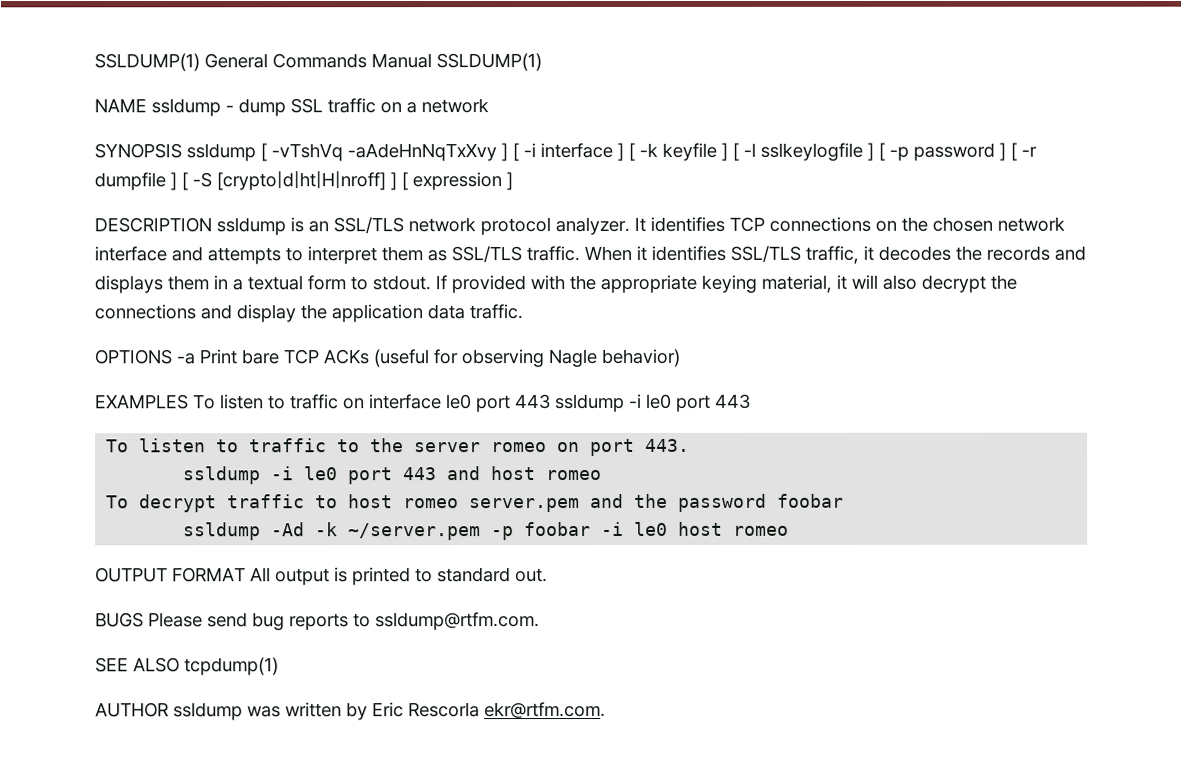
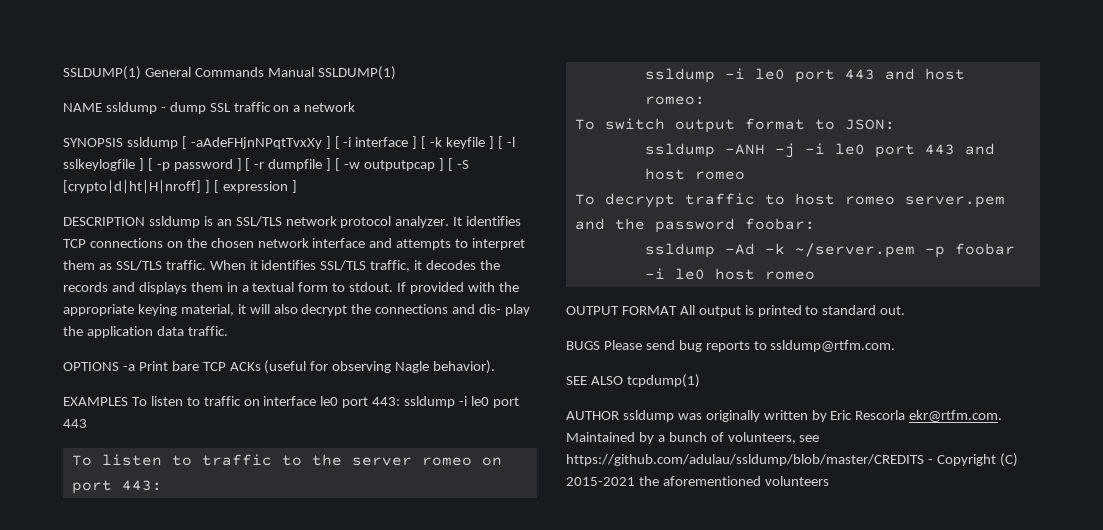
- SYNOPSIS ssldump [ -vTshVq -aAdeHnNqTxXvy ] [ -i interface ] [ -k keyfile ] [ -l sslkeylogfile ] [ -p password ] [ -r dumpfile ] [ -S [crypto|d|ht|H|nroff] ] [ expression ]
+ SYNOPSIS ssldump [ -aAdeFHjnNPqtTvxXy ] [ -i interface ] [ -k keyfile ] [ -l sslkeylogfile ] [ -p password ] [ -r dumpfile ] [ -w outputpcap ] [ -S [crypto|d|ht|H|nroff] ] [ expression ]
- If provided with the appropriate keying material, it will also decrypt the connections and display the application data traffic.
+ If provided with the appropriate keying material, it will also decrypt the connections and dis‐ play the application data traffic.
- OPTIONS -a Print bare TCP ACKs (useful for observing Nagle behavior)
+ OPTIONS -a Print bare TCP ACKs (useful for observing Nagle behavior).
- EXAMPLES To listen to traffic on interface le0 port 443 ssldump -i le0 port 443
+ EXAMPLES To listen to traffic on interface le0 port 443: ssldump -i le0 port 443
- To listen to traffic to the server romeo on port 443.
+ To listen to traffic to the server romeo on port 443:
- ssldump -i le0 port 443 and host romeo
+ ssldump -i le0 port 443 and host romeo:
+ To switch output format to JSON:
+ ssldump -ANH -j -i le0 port 443 and host romeo
- To decrypt traffic to host romeo server.pem and the password foobar
+ To decrypt traffic to host romeo server.pem and the password foobar:
- AUTHOR ssldump was written by Eric Rescorla ekr@rtfm.com.
+ AUTHOR ssldump was originally written by Eric Rescorla ekr@rtfm.com. Maintained by a bunch of volunteers, see https://github.com/adulau/ssldump/blob/master/CREDITS - Copyright (C) 2015-2021 the aforementioned volunteers

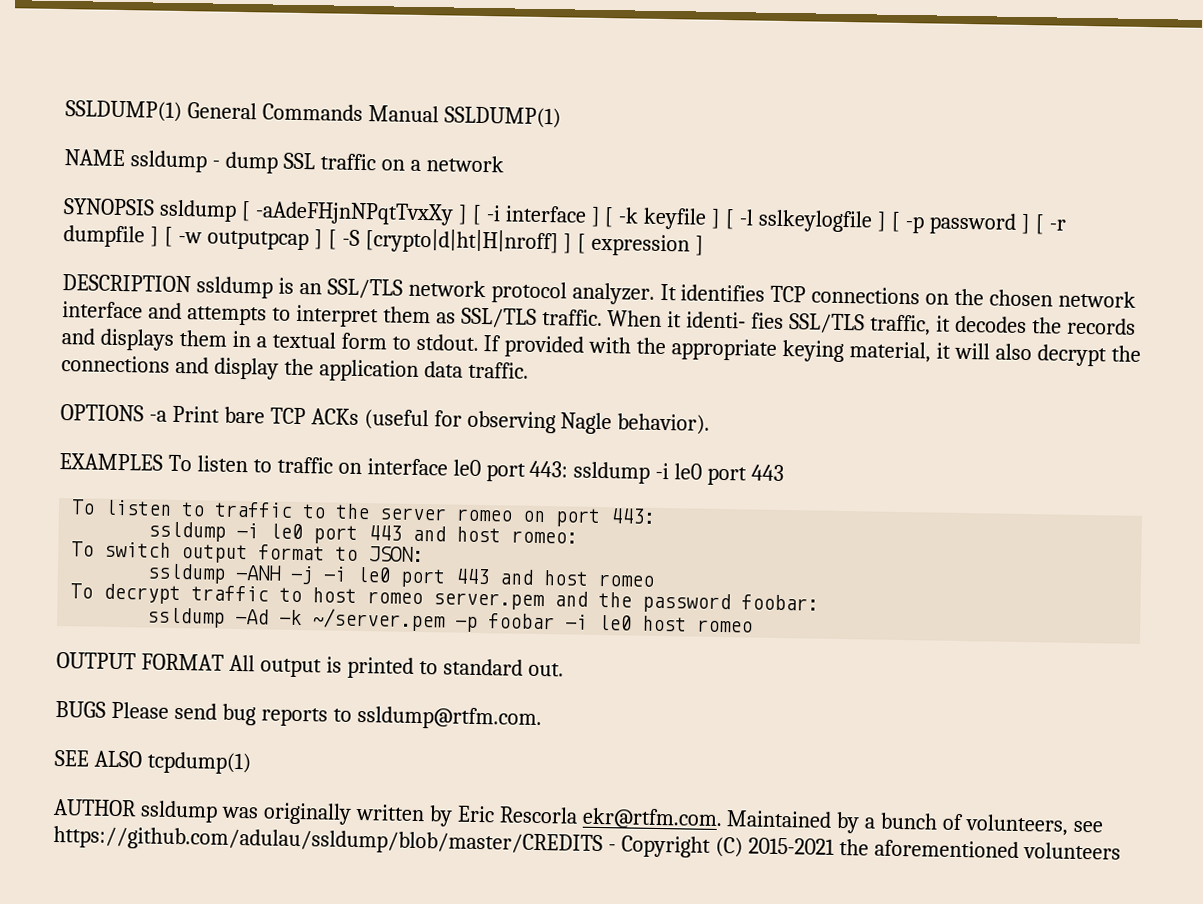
- When it identifies SSL/TLS traffic, it decodes the records and displays them in a textual form to stdout.
+ When it identi‐ fies SSL/TLS traffic, it decodes the records and displays them in a textual form to stdout.
- If provided with the appropriate keying material, it will also decrypt the connections and dis‐ play the application data traffic.
+ If provided with the appropriate keying material, it will also decrypt the connections and display the application data traffic.

